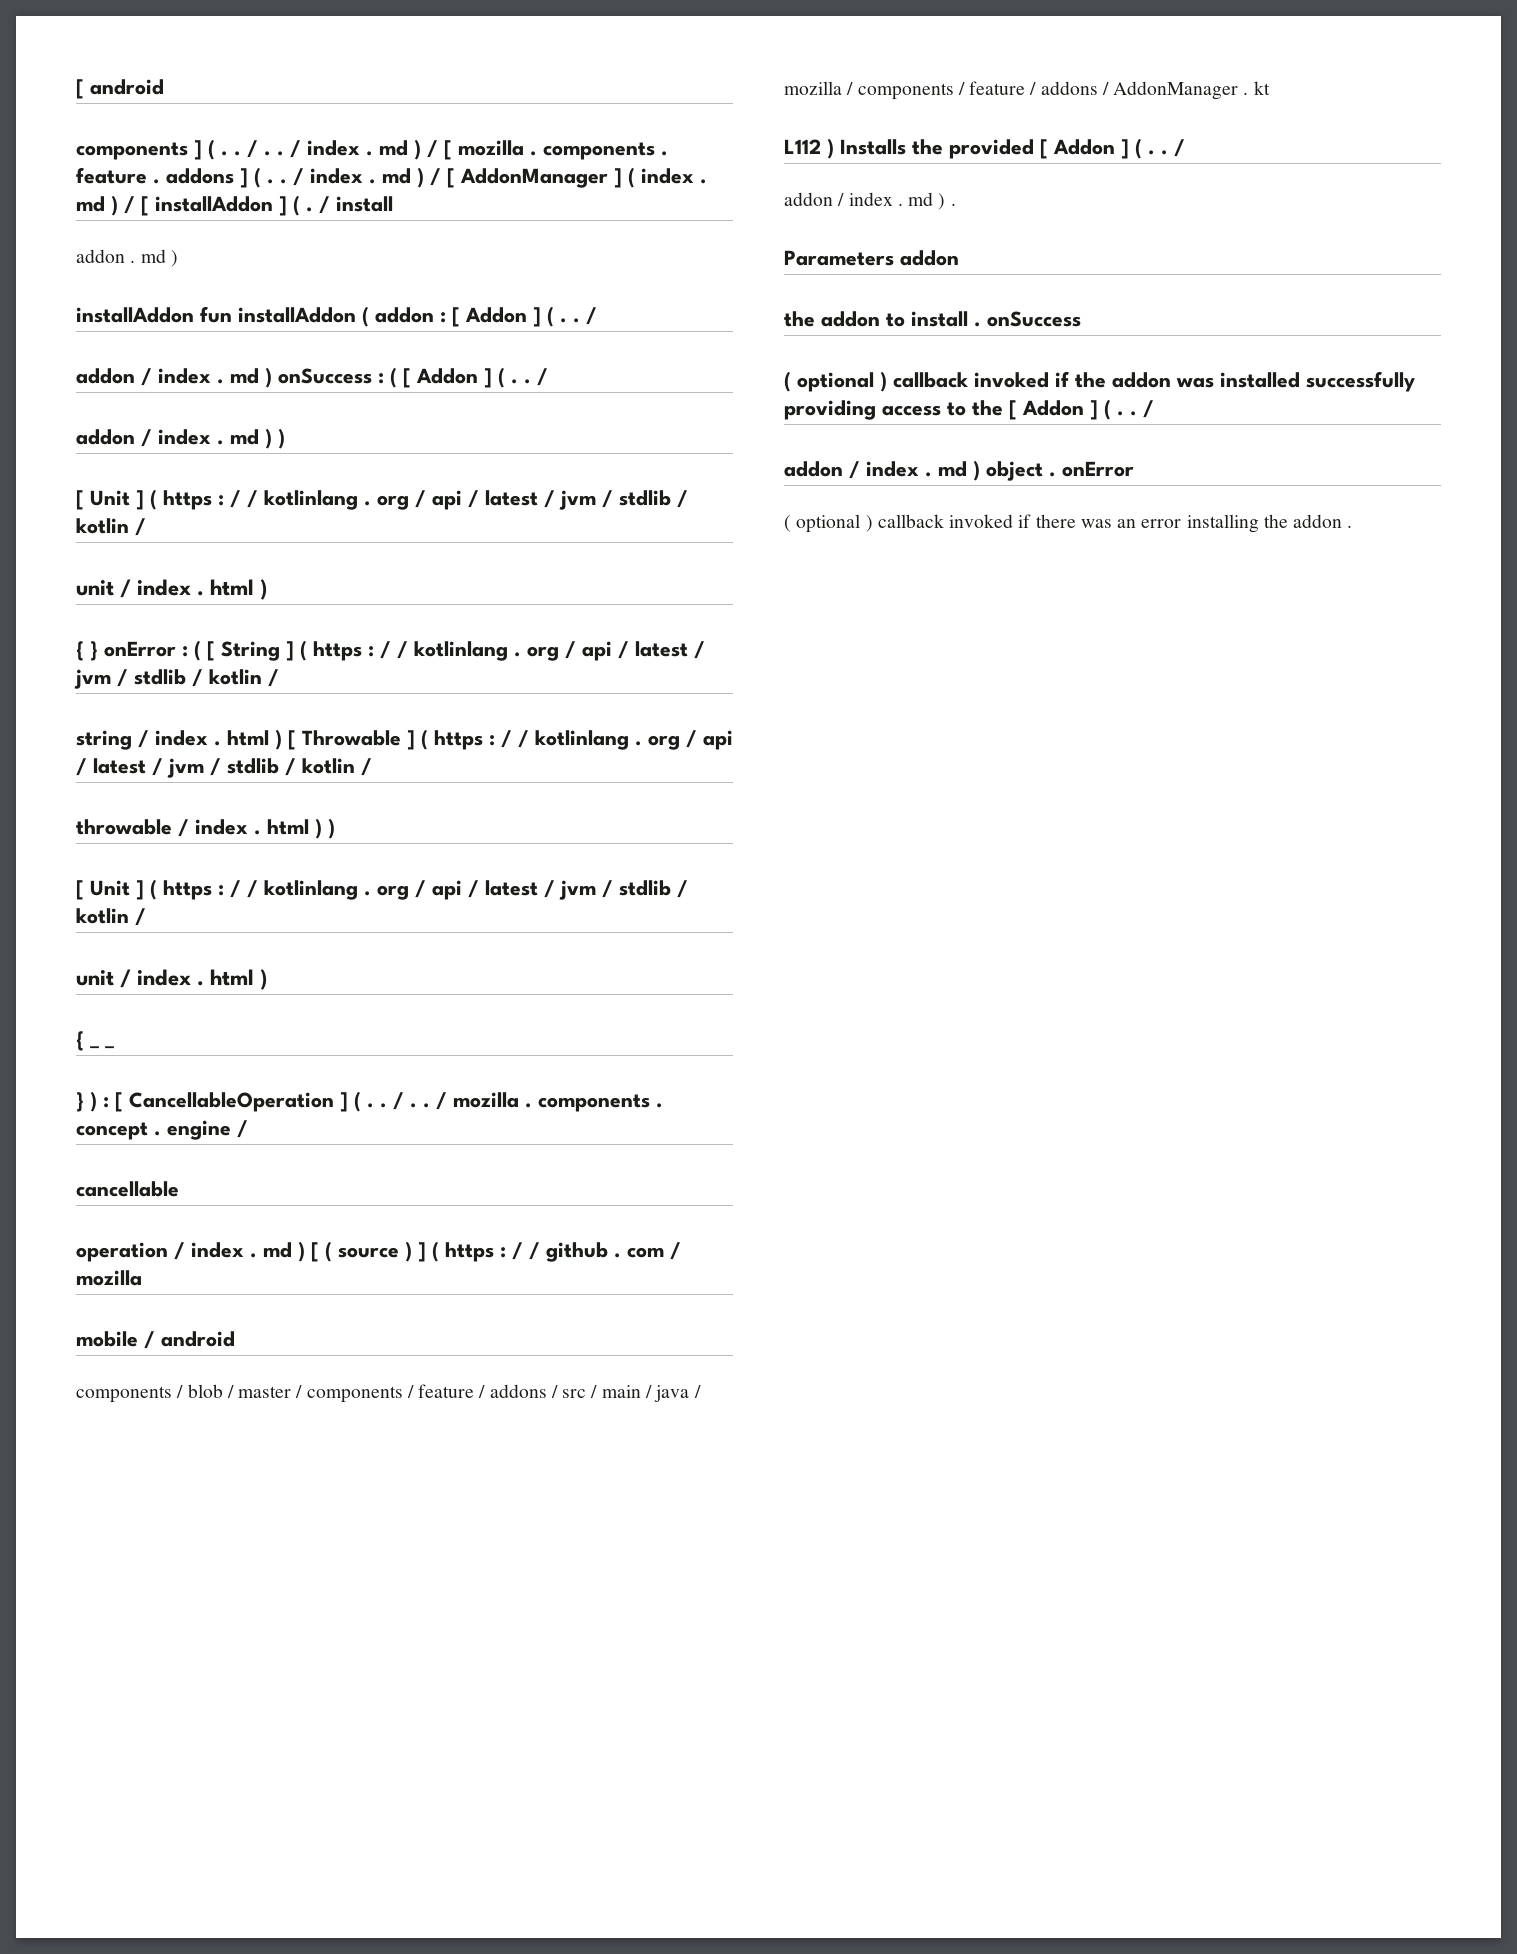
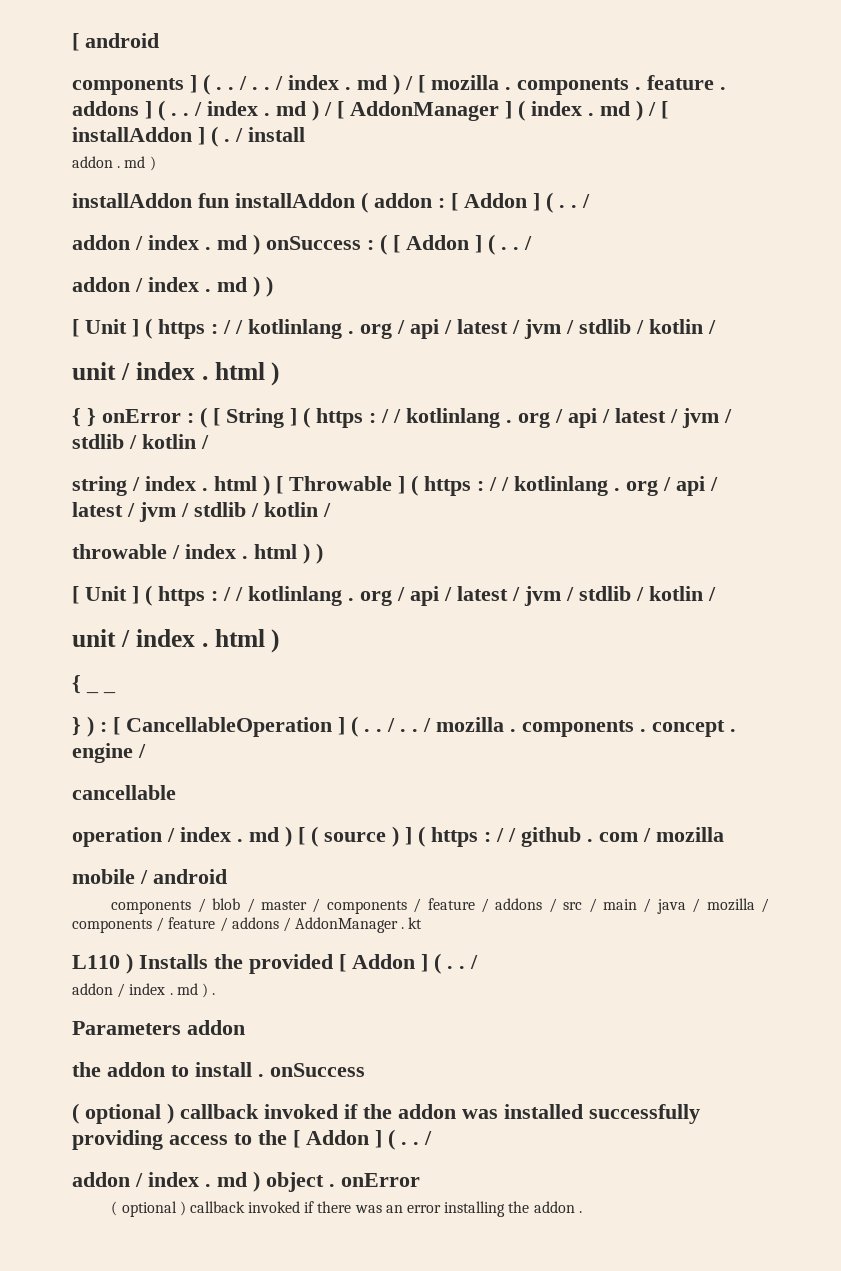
- L112 ) Installs the provided [ Addon ] ( . .
+ L110 ) Installs the provided [ Addon ] ( . .

